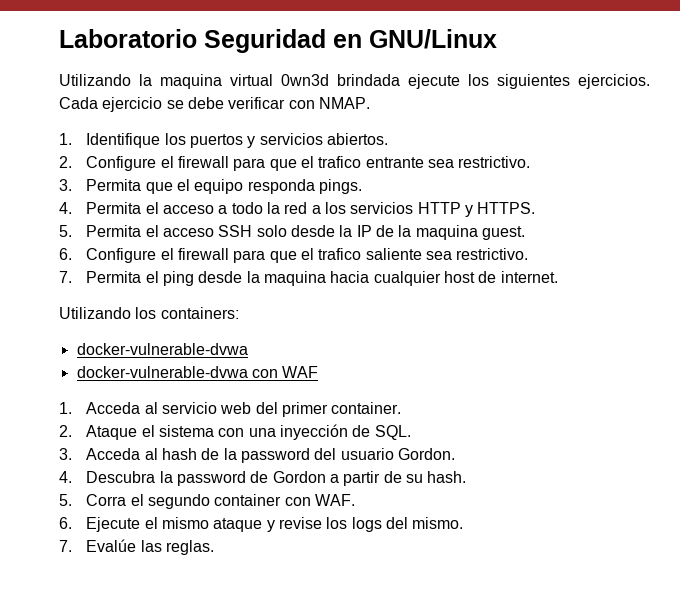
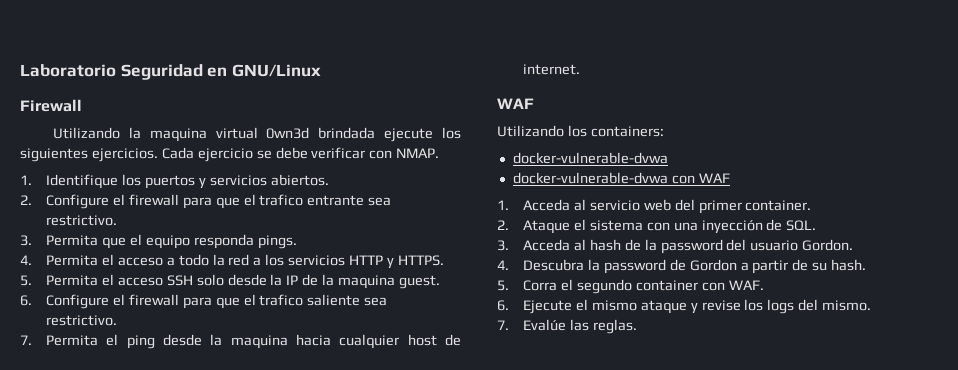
+ Firewall
  7. Permita el ping desde la maquina hacia cualquier host de internet.
+ WAF

